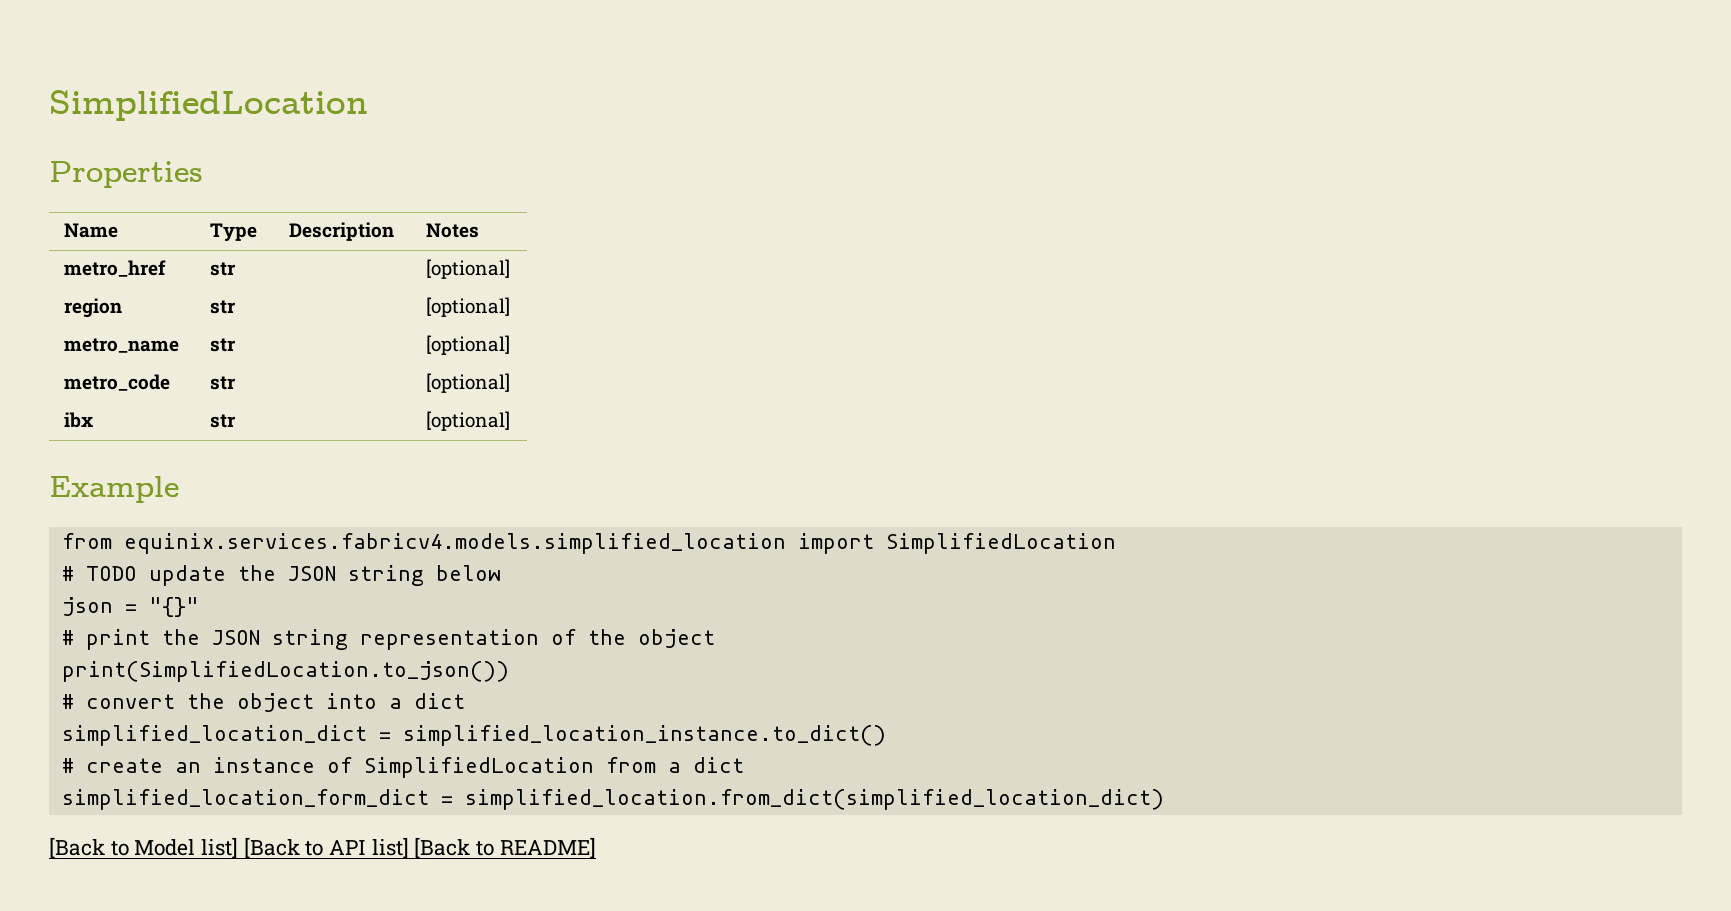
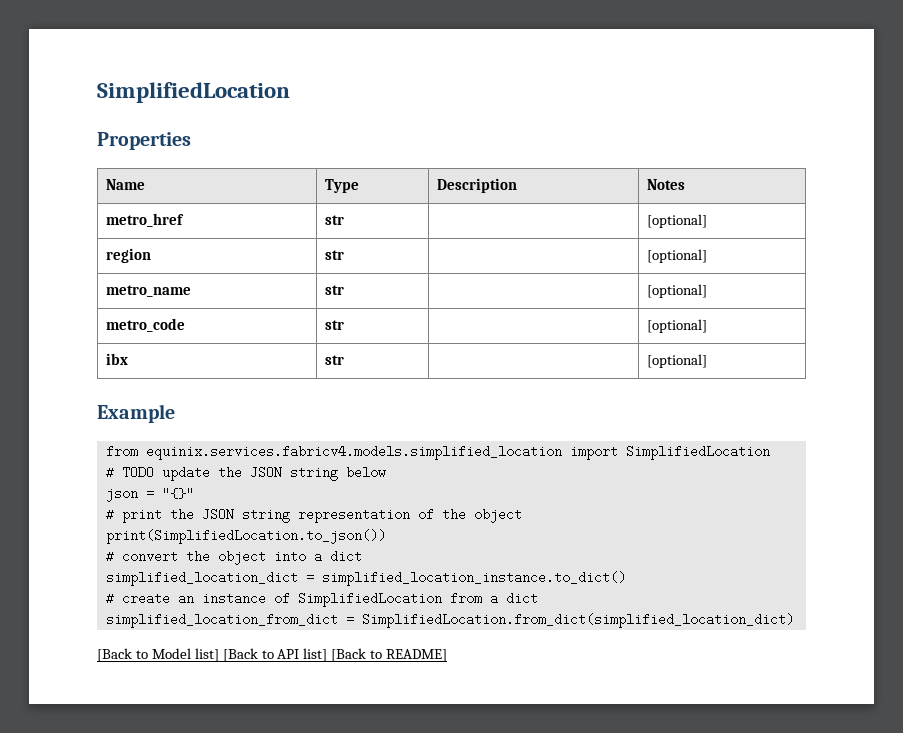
- simplified_location_form_dict = simplified_location.from_dict(simplified_location_dict)
+ simplified_location_from_dict = SimplifiedLocation.from_dict(simplified_location_dict)

